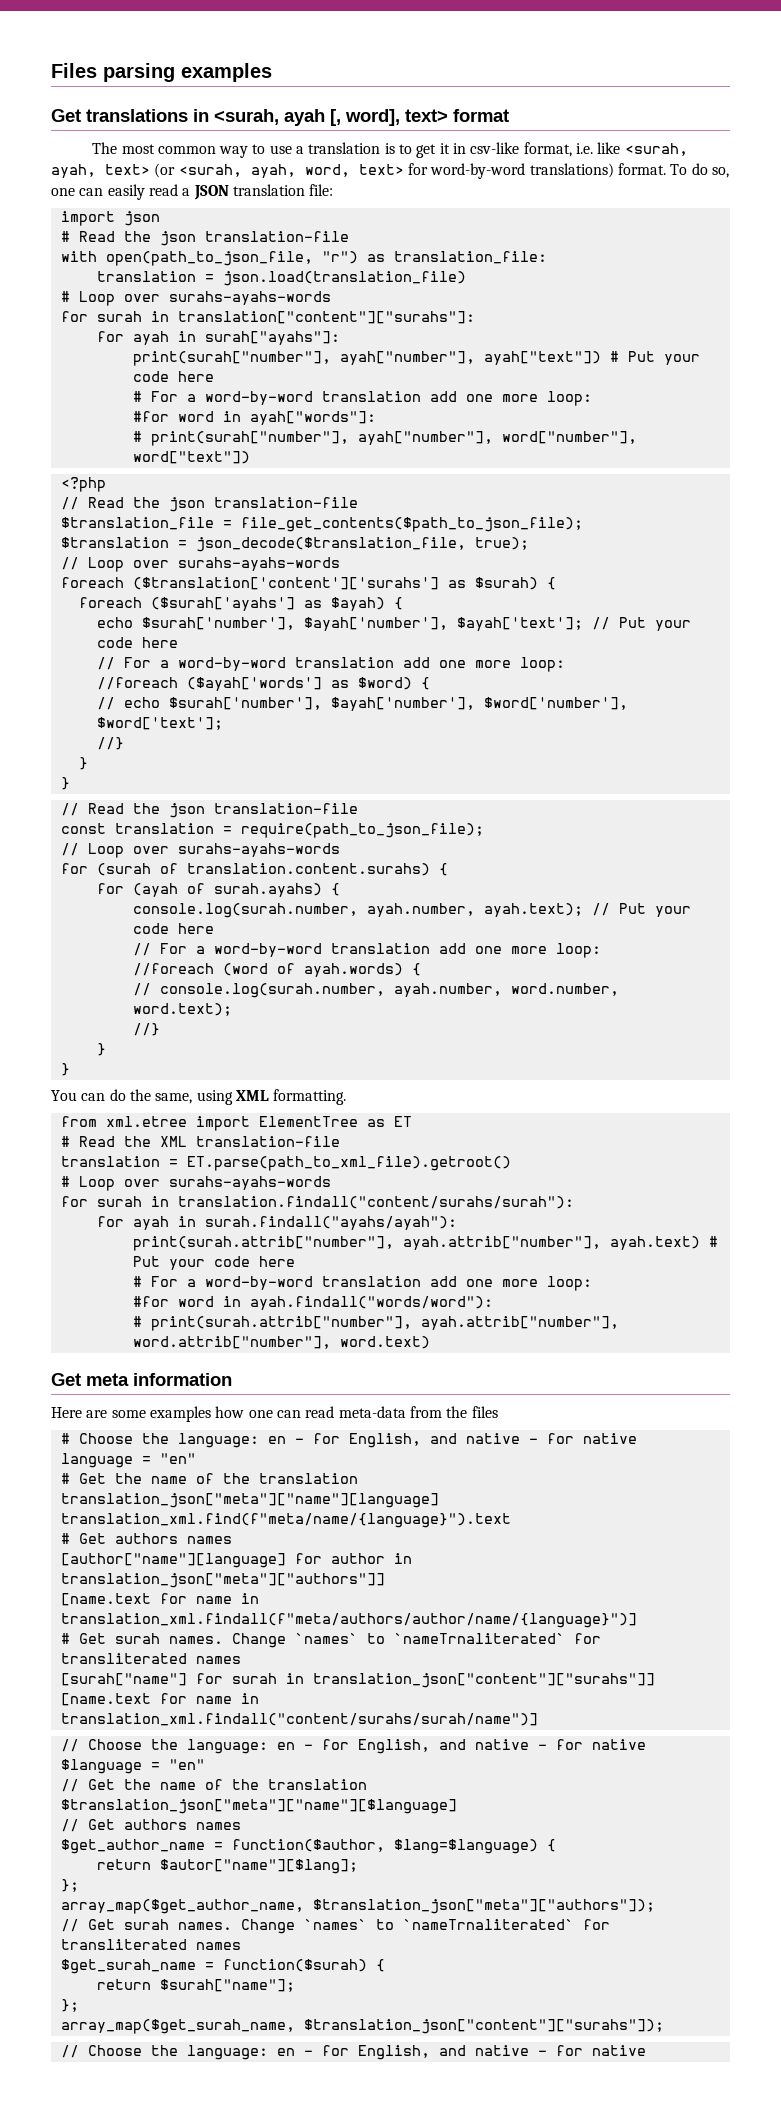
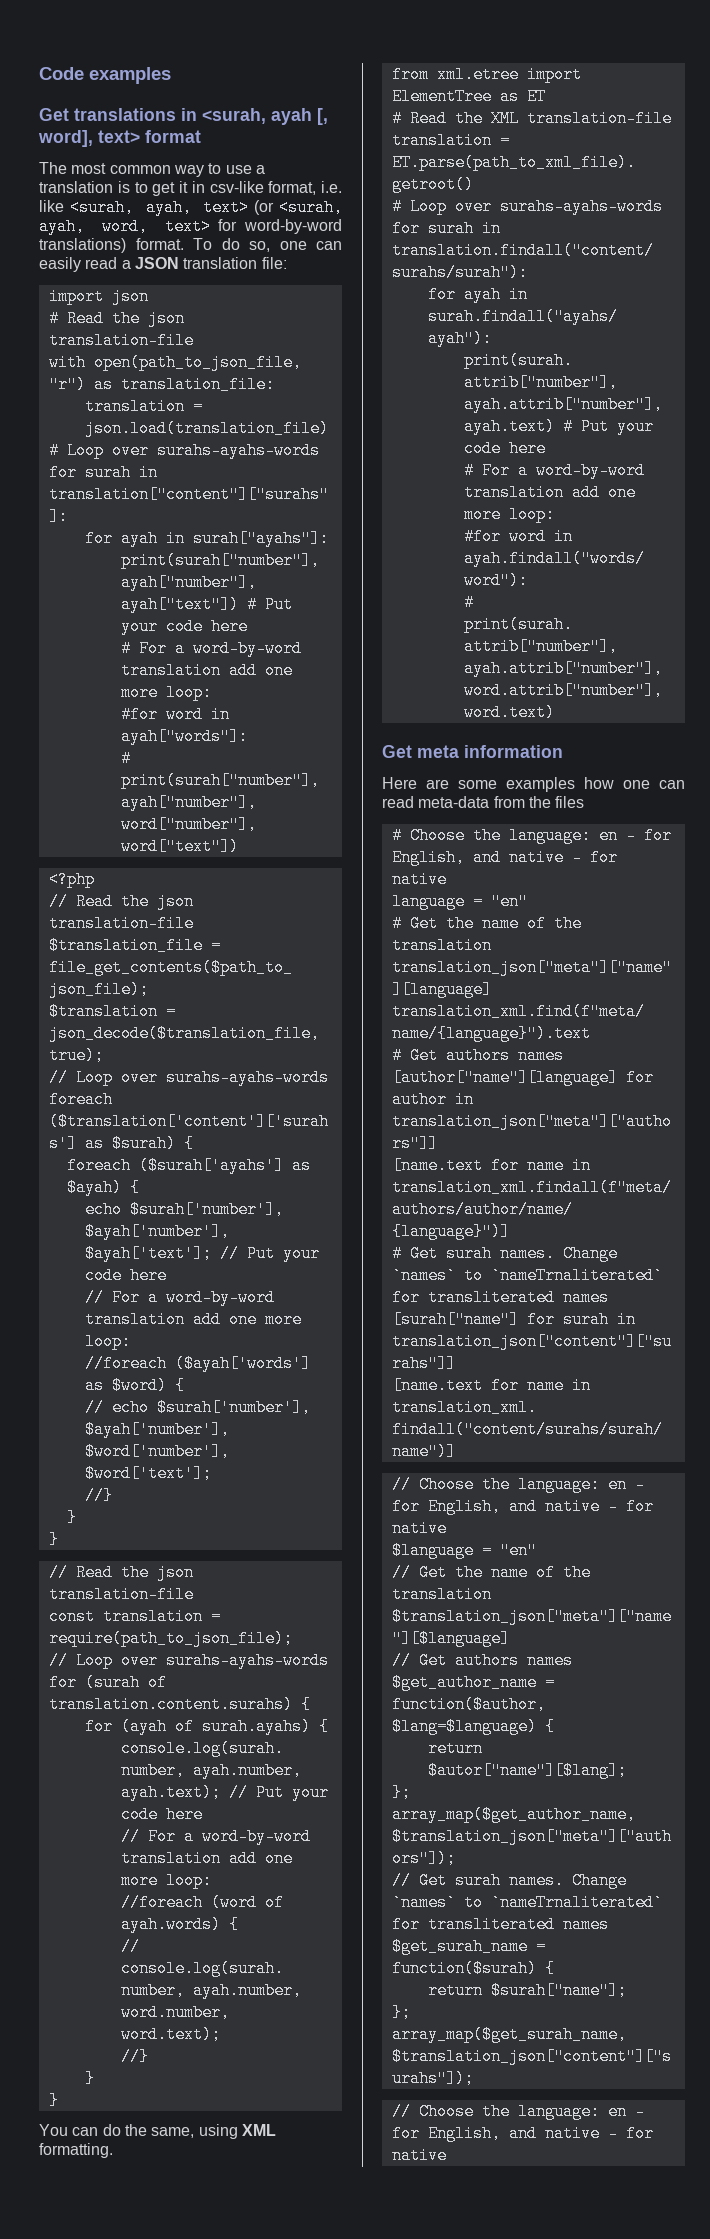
- Files parsing examples
+ Code examples

